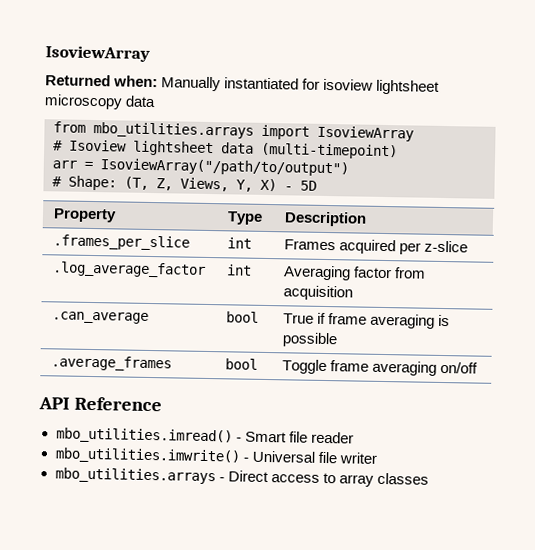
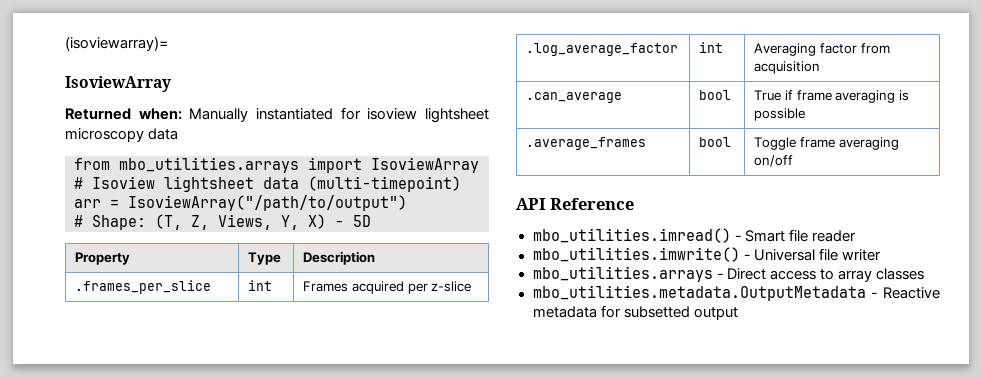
+ (isoviewarray)=
+ mbo_utilities.metadata.OutputMetadata - Reactive metadata for subsetted output

